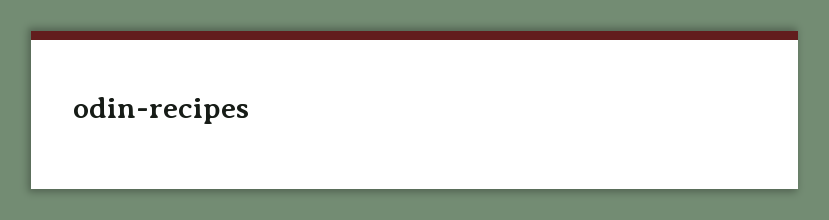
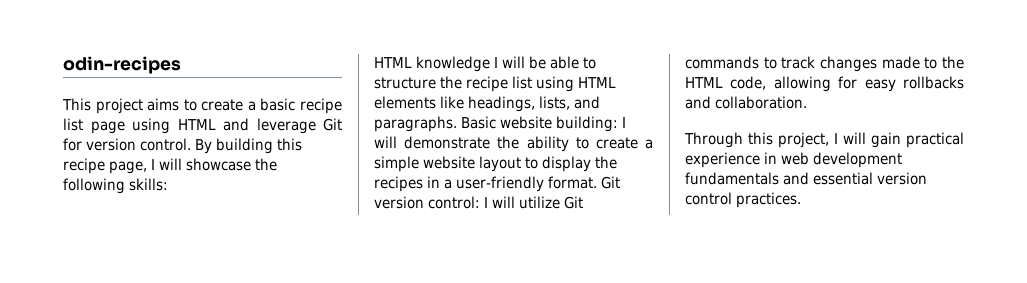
+ This project aims to create a basic recipe list page using HTML and leverage Git for version control. By building this recipe page, I will showcase the following skills:
+ HTML knowledge I will be able to structure the recipe list using HTML elements like headings, lists, and paragraphs. Basic website building: I will demonstrate the ability to create a simple website layout to display the recipes in a user-friendly format. Git version control: I will utilize Git commands to track changes made to the HTML code, allowing for easy rollbacks and collaboration.
+ Through this project, I will gain practical experience in web development fundamentals and essential version control practices.

